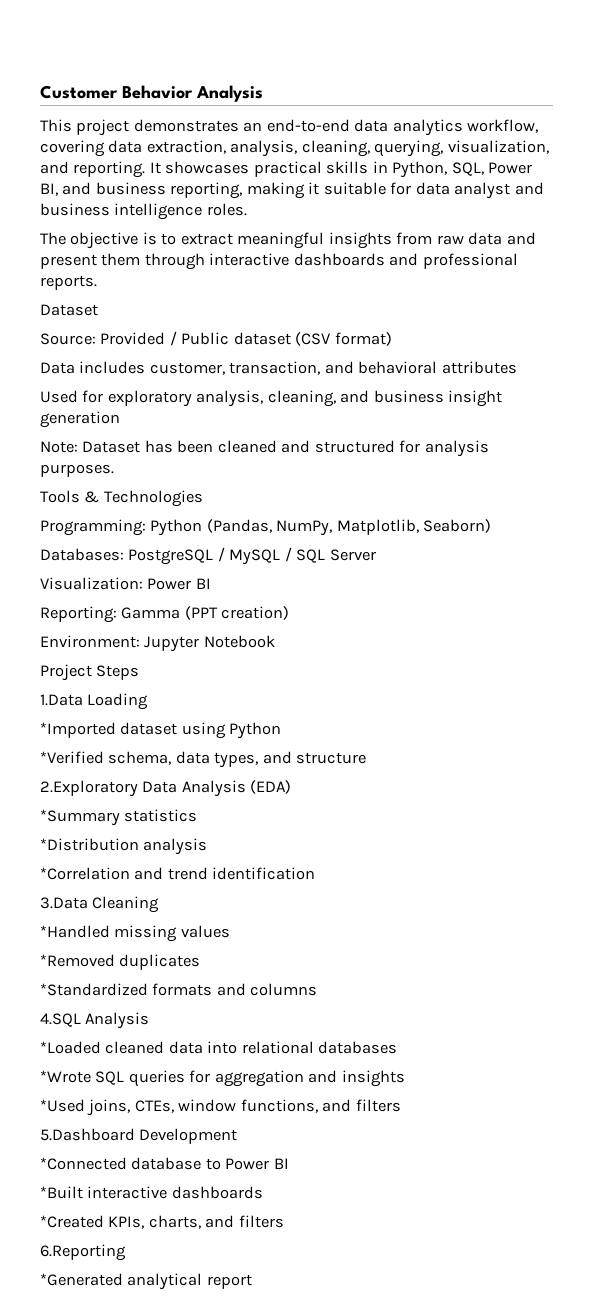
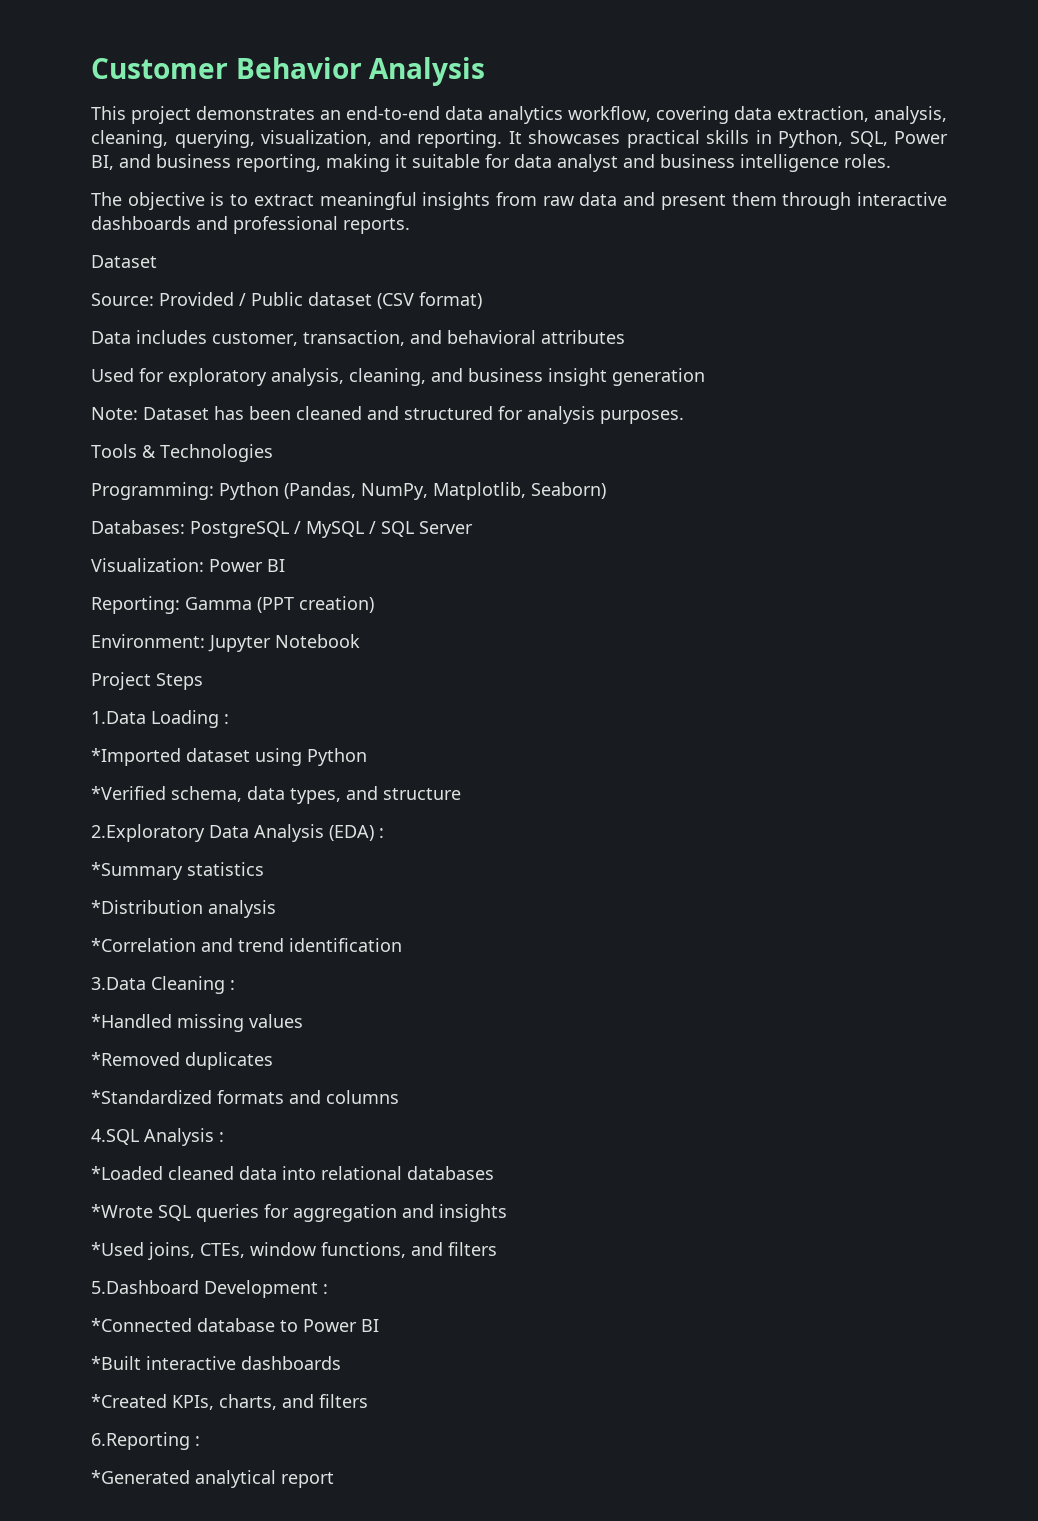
- 1.Data Loading
+ 1.Data Loading :
- 2.Exploratory Data Analysis (EDA)
+ 2.Exploratory Data Analysis (EDA) :
- 3.Data Cleaning
+ 3.Data Cleaning :
- 4.SQL Analysis
+ 4.SQL Analysis :
- 5.Dashboard Development
+ 5.Dashboard Development :
- 6.Reporting
+ 6.Reporting :

